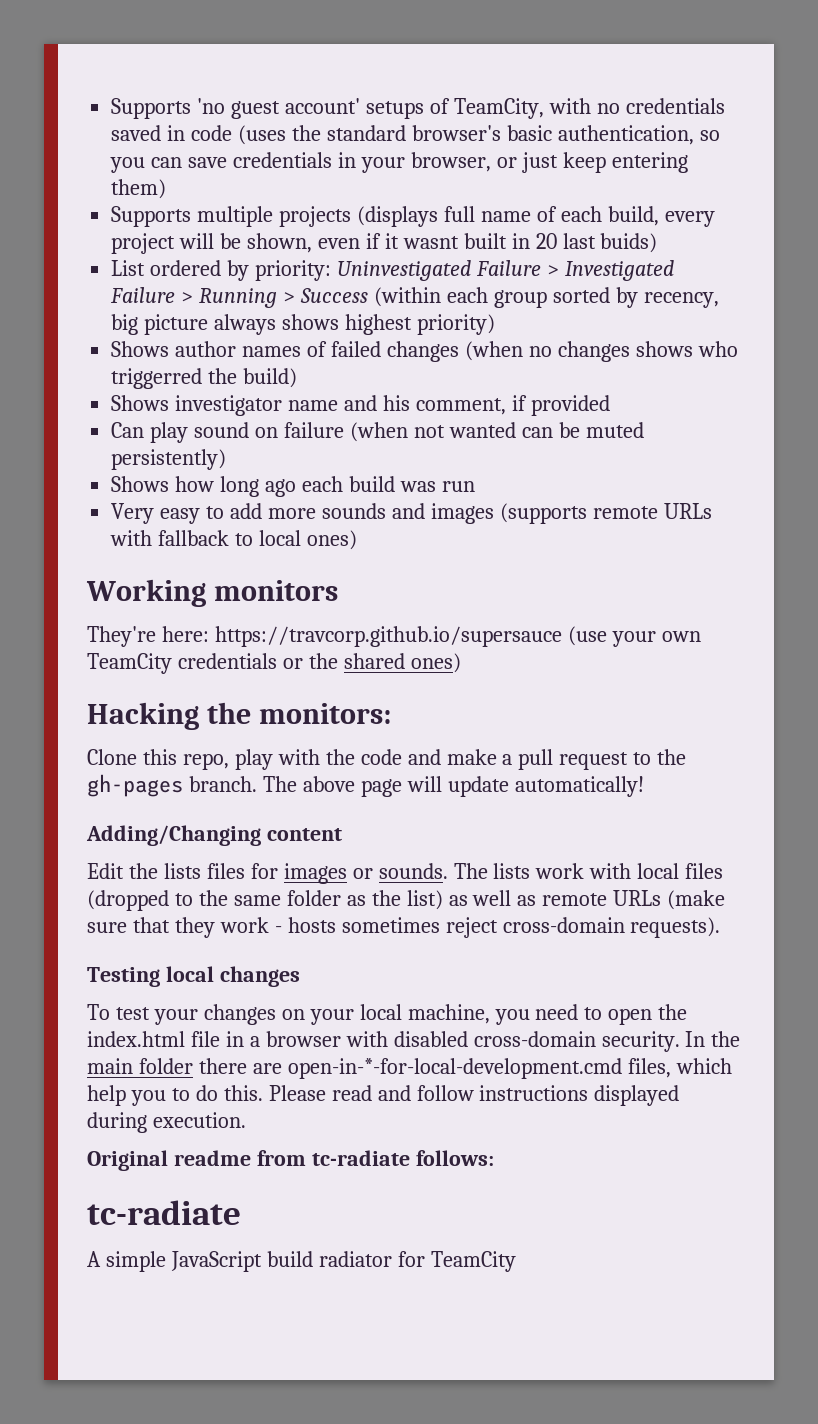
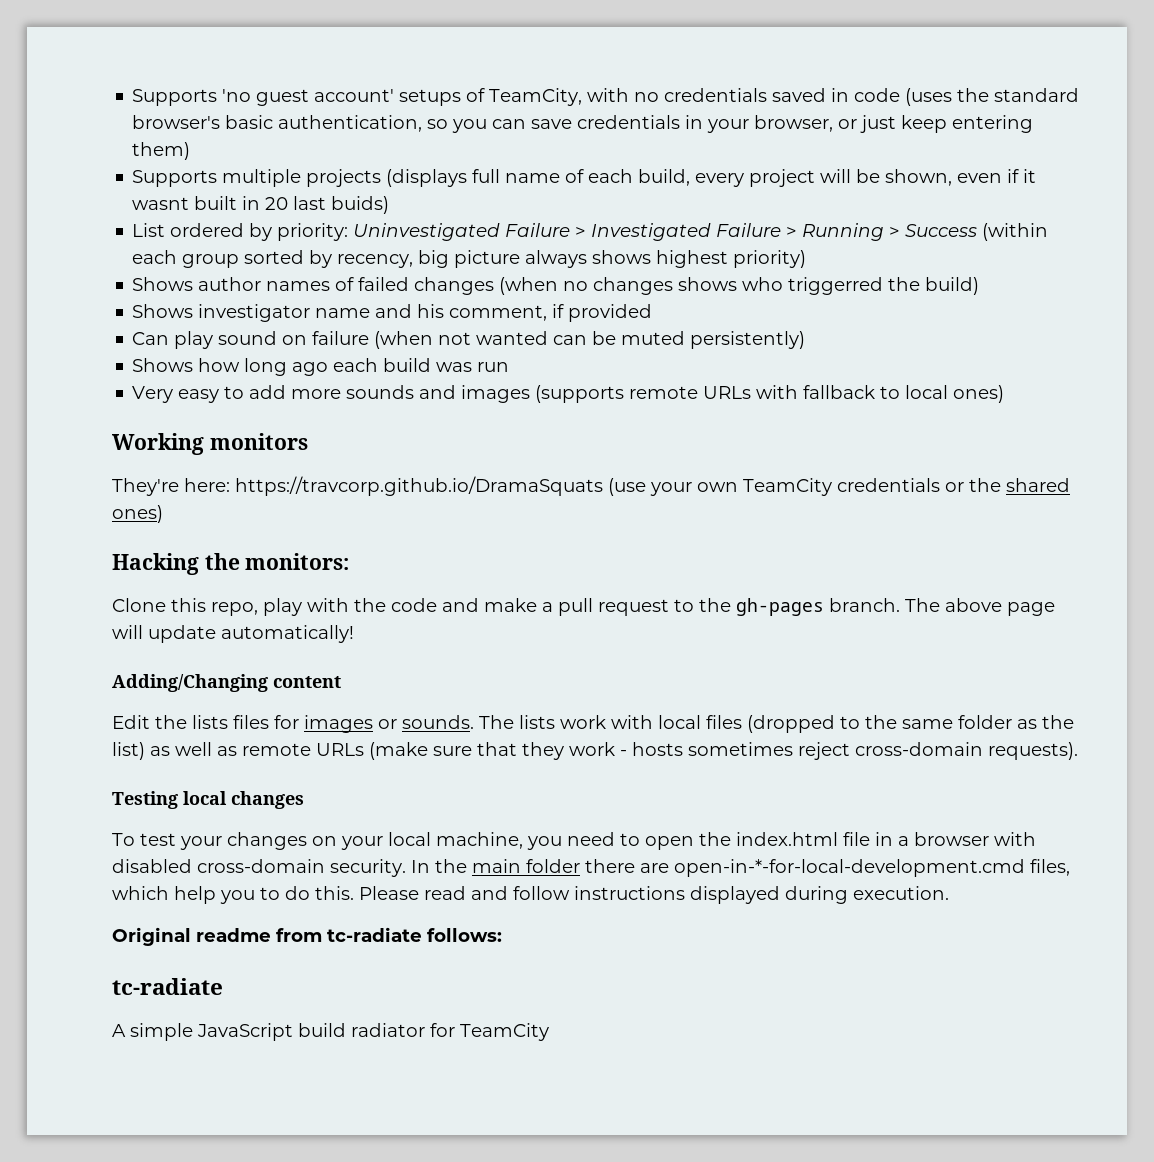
- They're here: https://travcorp.github.io/supersauce (use your own TeamCity credentials or the shared ones)
+ They're here: https://travcorp.github.io/DramaSquats (use your own TeamCity credentials or the shared ones)

